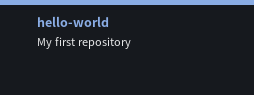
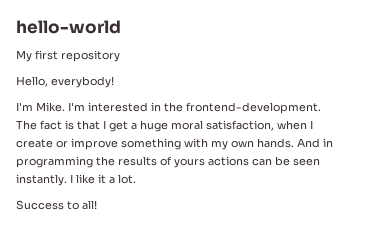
+ Hello, everybody!
+ I'm Mike. I'm interested in the frontend-development. The fact is that I get a huge moral satisfaction, when I create or improve something with my own hands. And in programming the results of yours actions can be seen instantly. I like it a lot.
+ Success to all!

